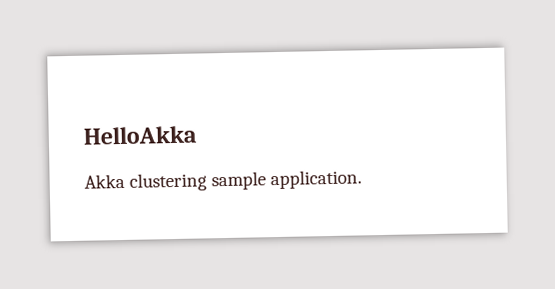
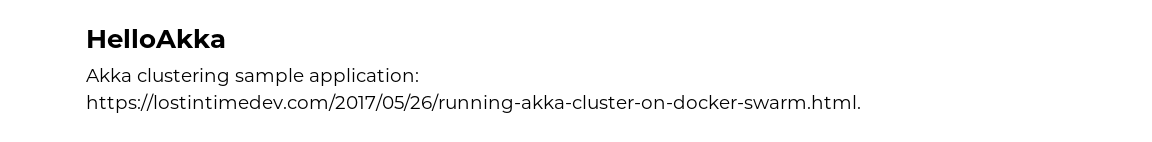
- Akka clustering sample application.
+ Akka clustering sample application: https://lostintimedev.com/2017/05/26/running-akka-cluster-on-docker-swarm.html.

